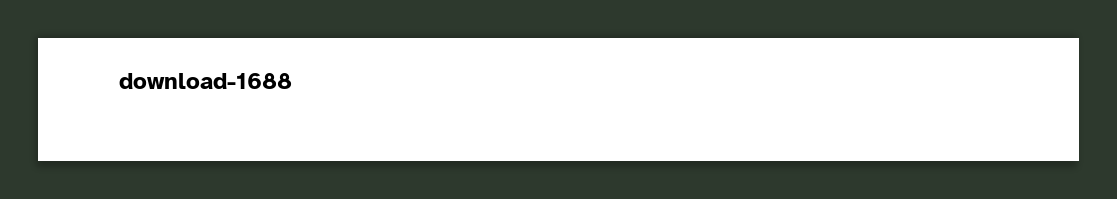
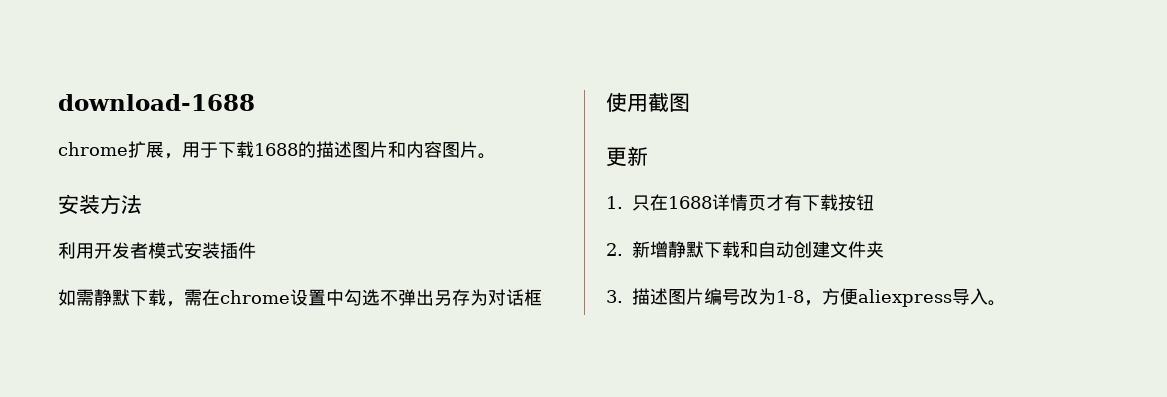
+ chrome扩展，用于下载1688的描述图片和内容图片。
+ 安装方法
+ 利用开发者模式安装插件
+ 如需静默下载，需在chrome设置中勾选不弹出另存为对话框
+ 使用截图
+ 更新
+ 1.只在1688详情页才有下载按钮
+ 2.新增静默下载和自动创建文件夹
+ 3.描述图片编号改为1-8，方便aliexpress导入。

